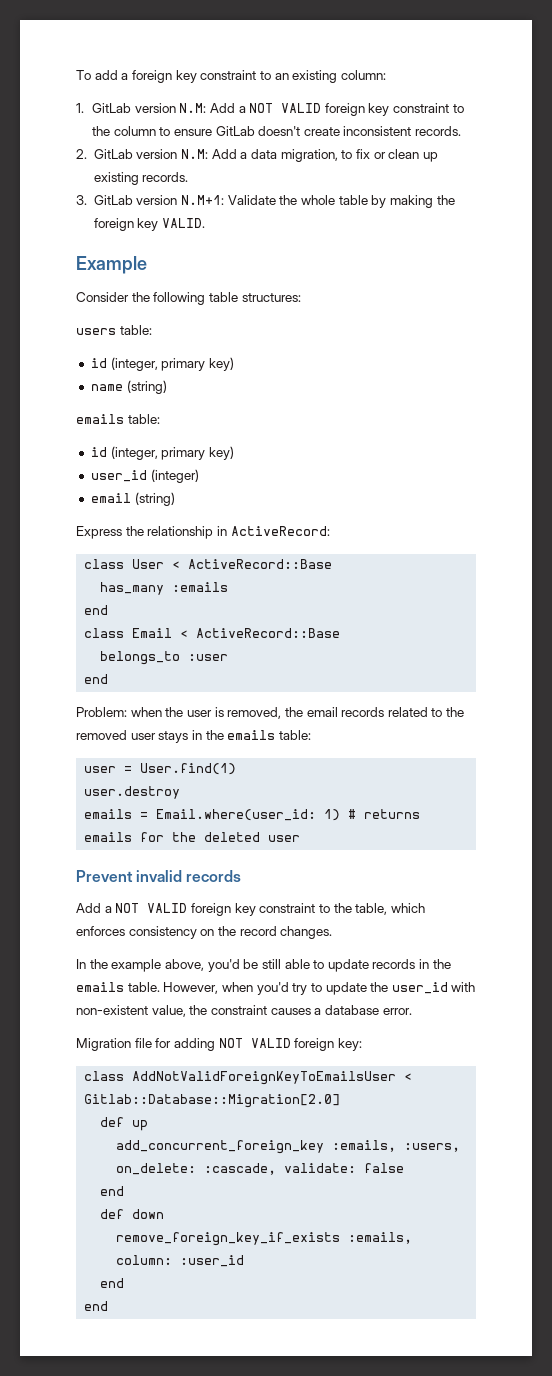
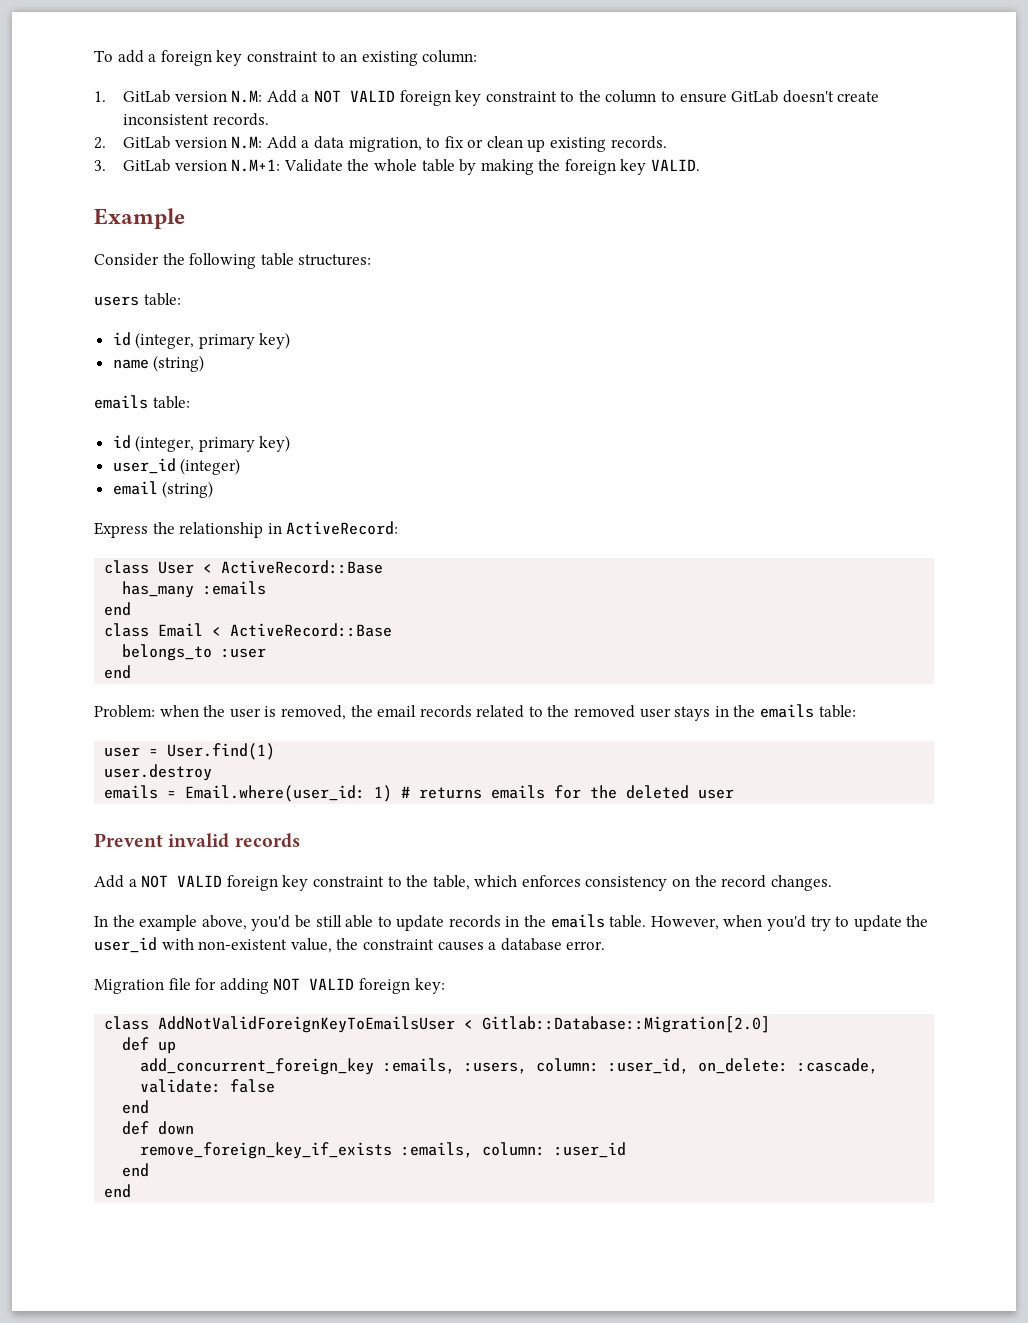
- add_concurrent_foreign_key :emails, :users, on_delete: :cascade, validate: false
+ add_concurrent_foreign_key :emails, :users, column: :user_id, on_delete: :cascade, validate: false

